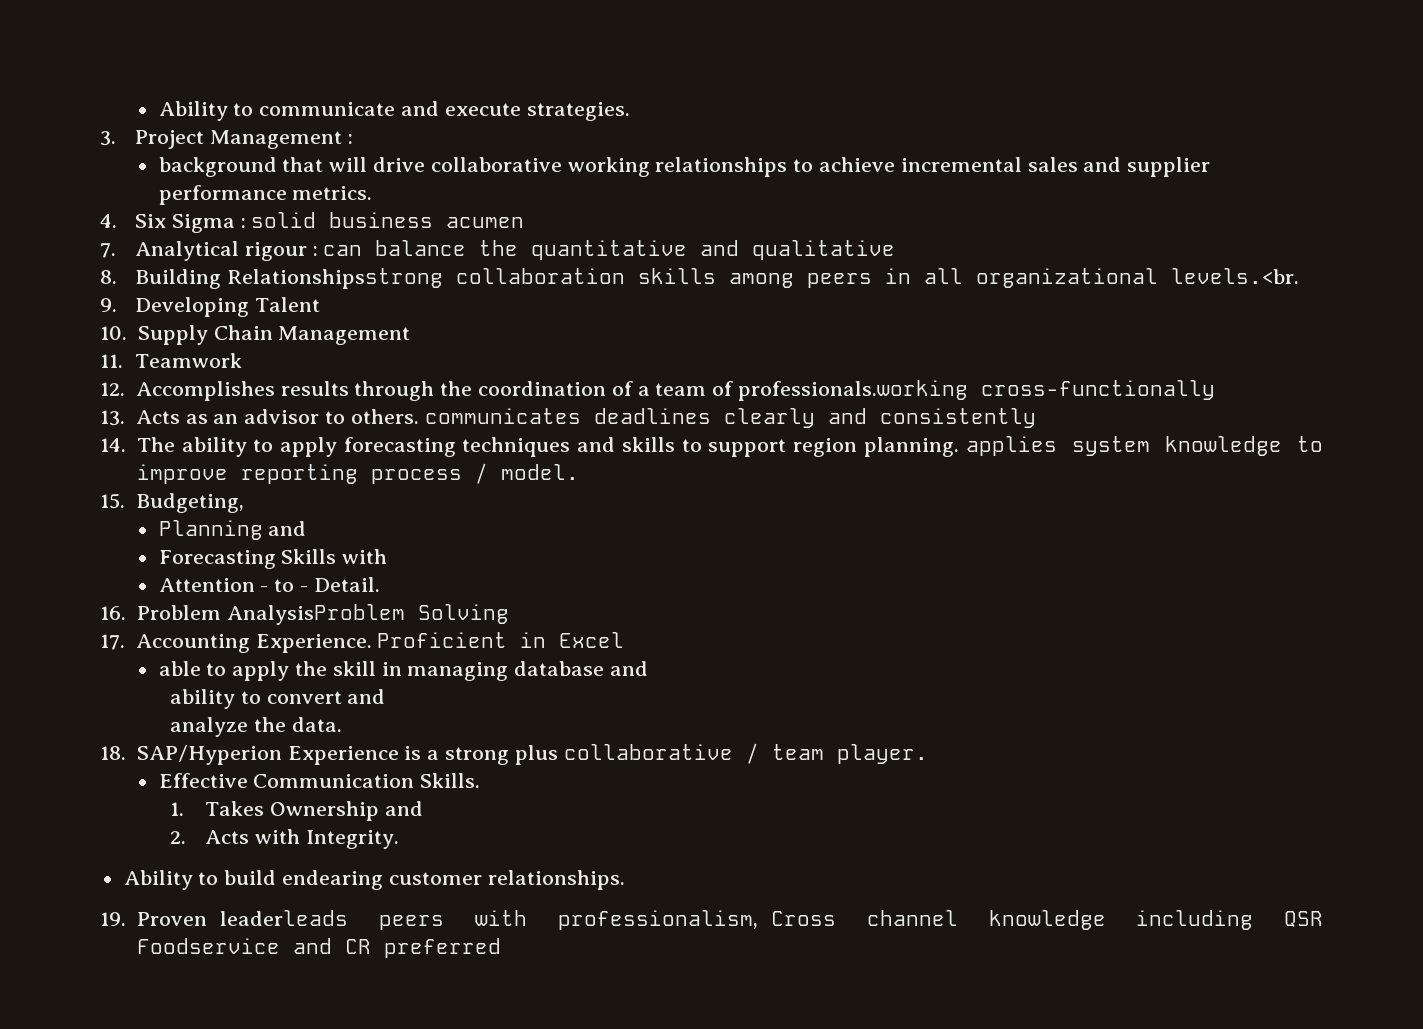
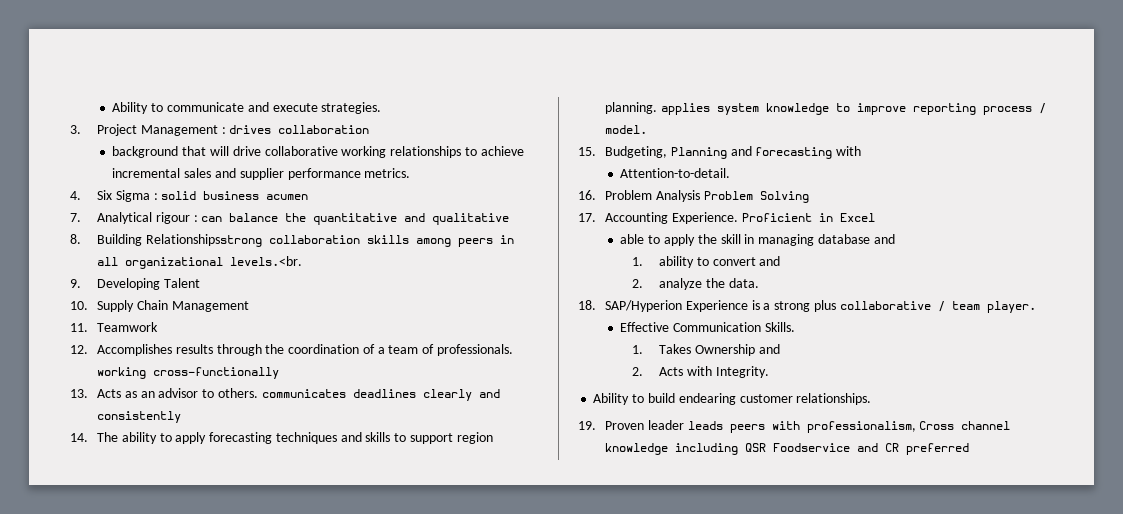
- 3. Project Management :
+ 3. Project Management : drives collaboration
- 12. Accomplishes results through the coordination of a team of professionals.working cross-functionally
+ 12. Accomplishes results through the coordination of a team of professionals. working cross-functionally
- 15. Budgeting,
- Planning and
- Forecasting Skills with
+ 15. Budgeting, Planning and forecasting with
- Attention - to - Detail.
+ Attention-to-detail.
- 16. Problem AnalysisProblem Solving
+ 16. Problem Analysis Problem Solving
- ability to convert and
+ 1. ability to convert and
- analyze the data.
+ 2. analyze the data.
- 19. Proven leaderleads peers with professionalism, Cross channel knowledge including QSR Foodservice and CR preferred
+ 19. Proven leader leads peers with professionalism, Cross channel knowledge including QSR Foodservice and CR preferred

